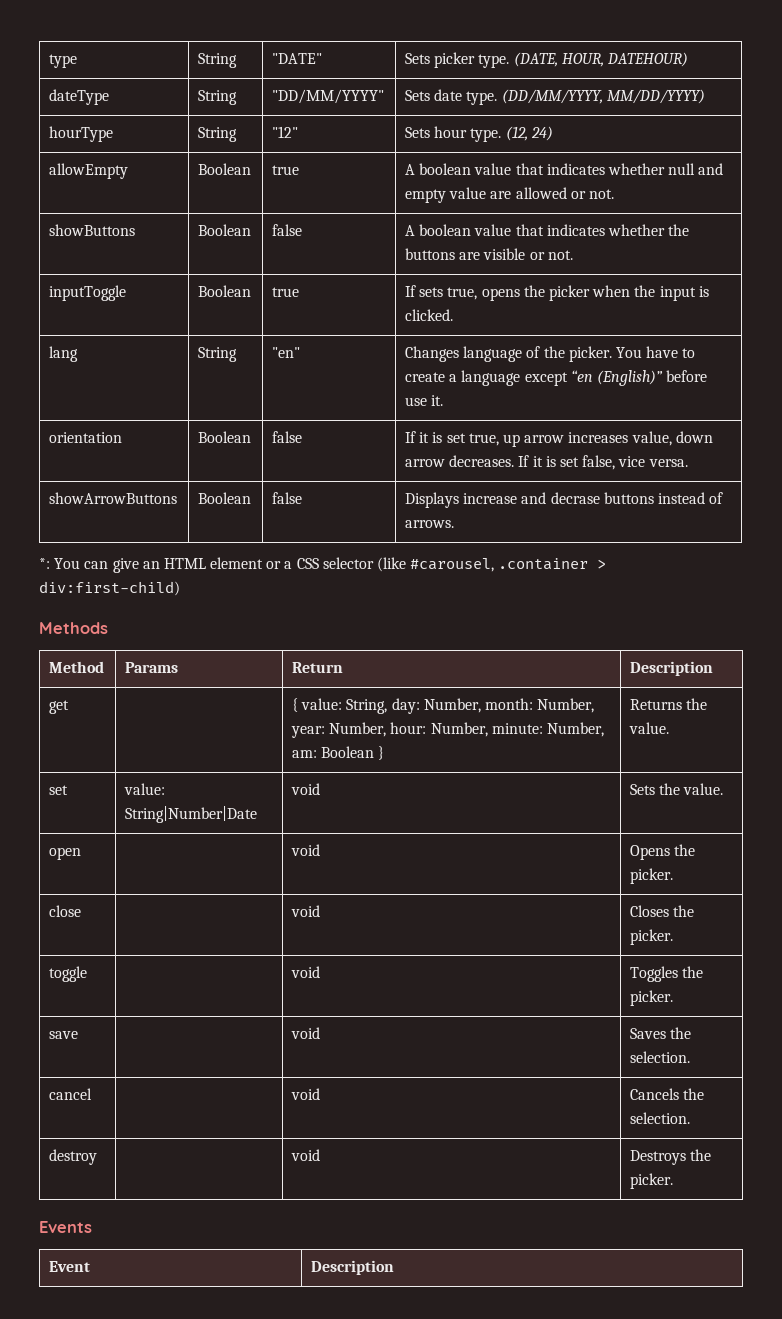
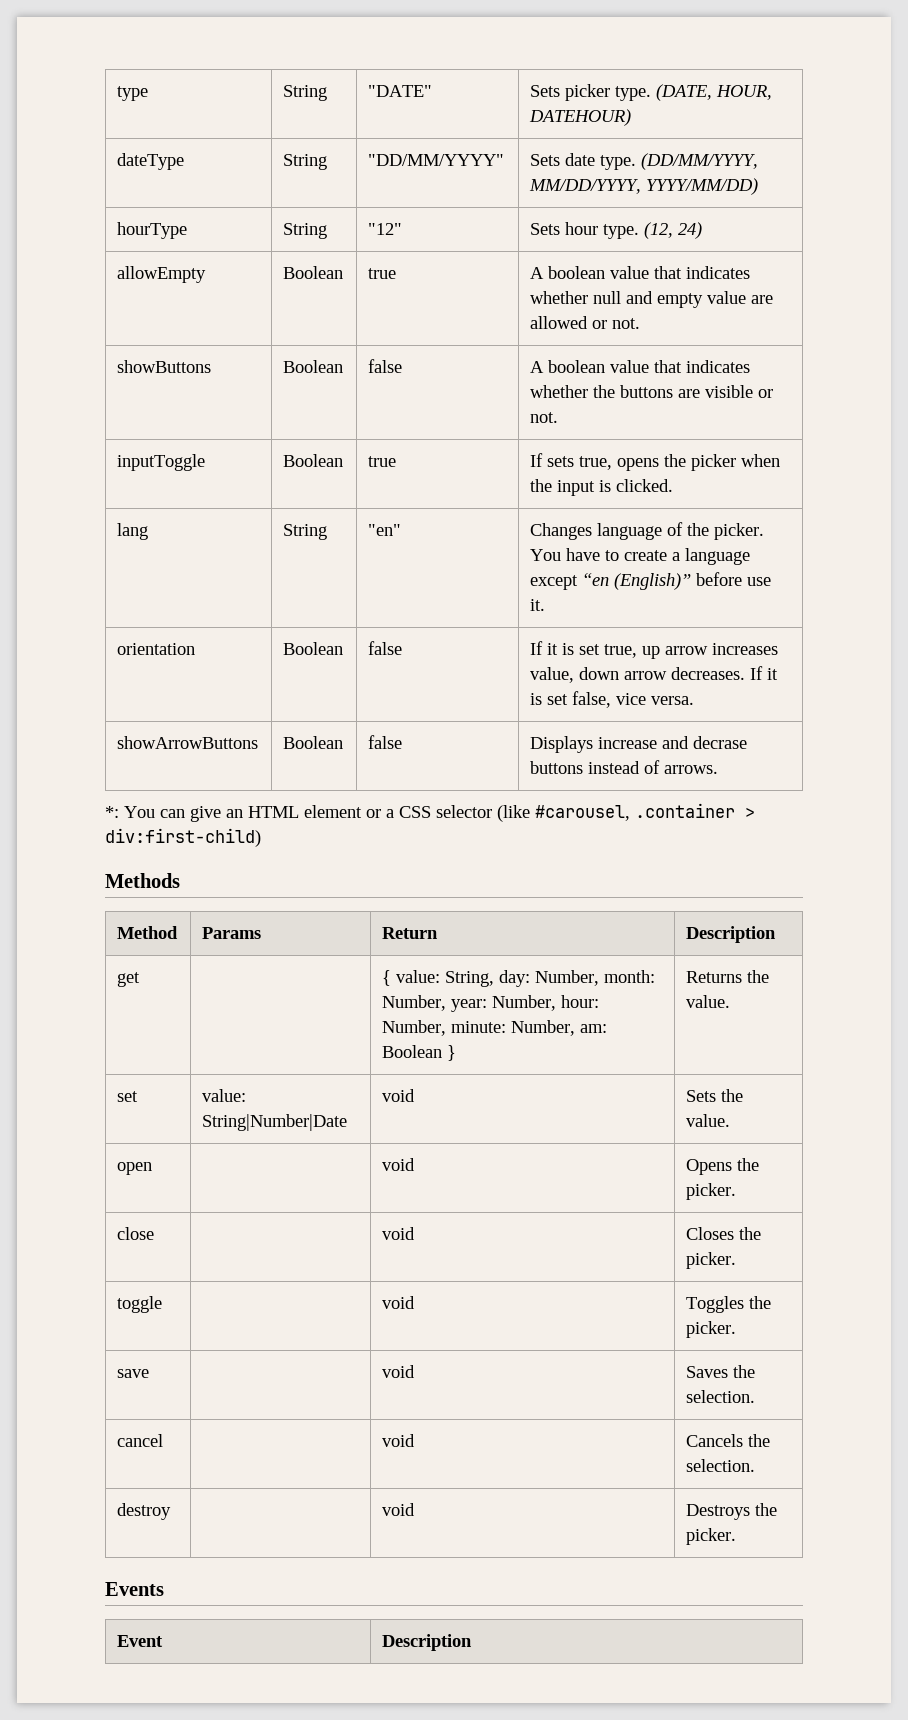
- dateType | String | "DD/MM/YYYY" | Sets date type. (DD/MM/YYYY, MM/DD/YYYY)
+ dateType | String | "DD/MM/YYYY" | Sets date type. (DD/MM/YYYY, MM/DD/YYYY, YYYY/MM/DD)

